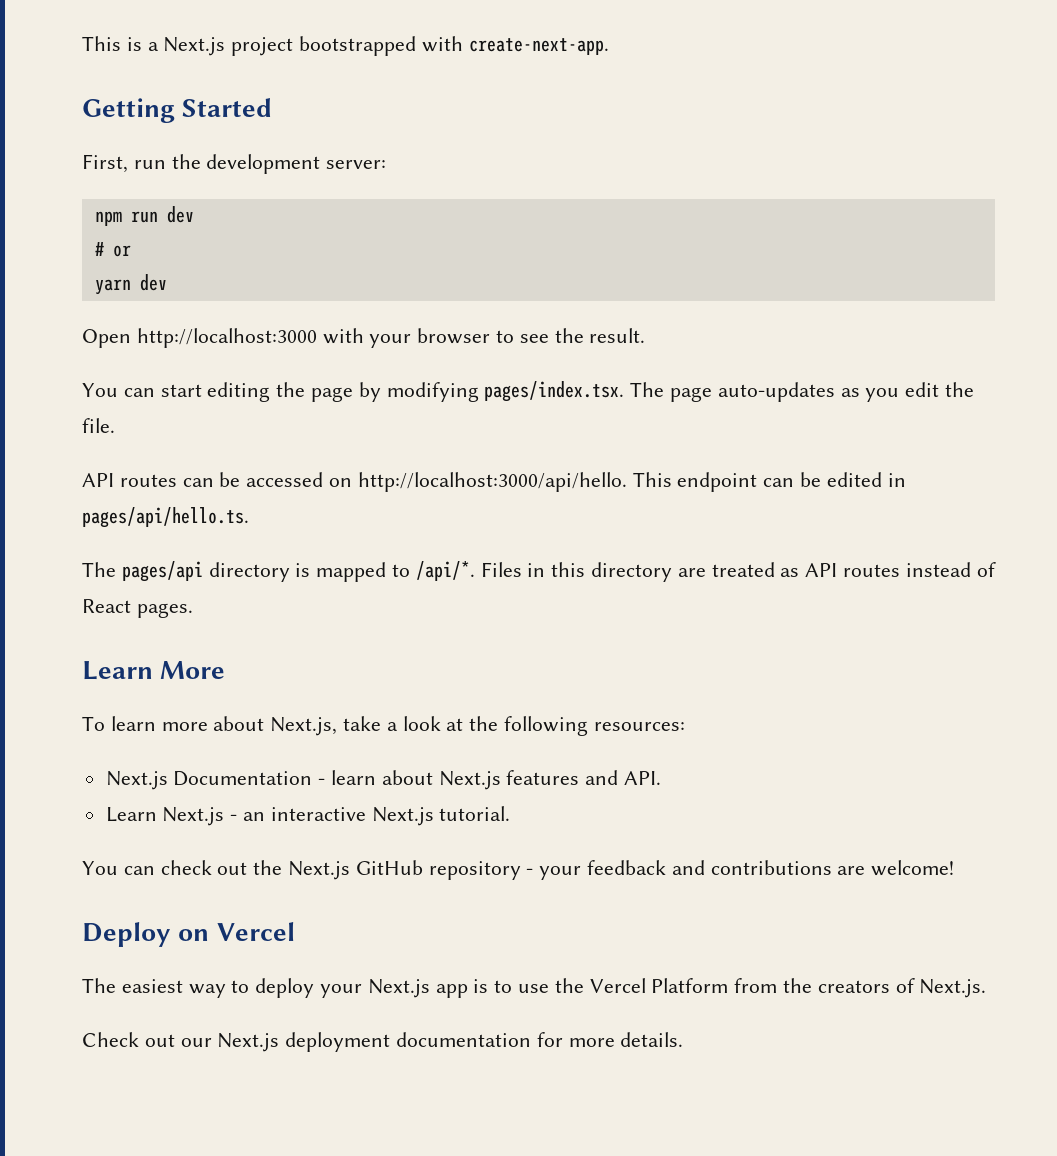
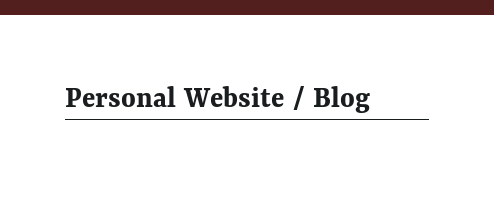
- This is a Next.js project bootstrapped with create-next-app.
- Getting Started
- First, run the development server:
- npm run dev
- # or
- yarn dev
- Open http://localhost:3000 with your browser to see the result.
- You can start editing the page by modifying pages/index.tsx. The page auto-updates as you edit the file.
- API routes can be accessed on http://localhost:3000/api/hello. This endpoint can be edited in pages/api/hello.ts.
- The pages/api directory is mapped to /api/*. Files in this directory are treated as API routes instead of React pages.
- Learn More
- To learn more about Next.js, take a look at the following resources:
- Next.js Documentation - learn about Next.js features and API.
- Learn Next.js - an interactive Next.js tutorial.
- You can check out the Next.js GitHub repository - your feedback and contributions are welcome!
- Deploy on Vercel
- The easiest way to deploy your Next.js app is to use the Vercel Platform from the creators of Next.js.
- Check out our Next.js deployment documentation for more details.
+ Personal Website / Blog

